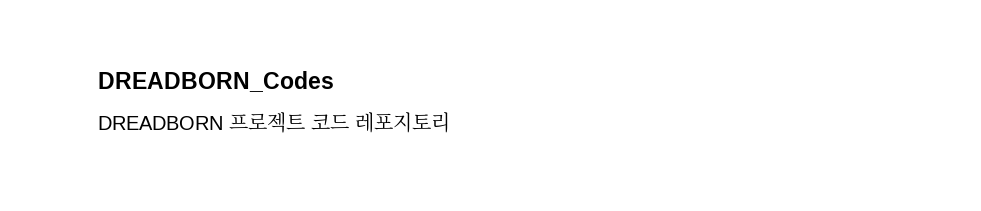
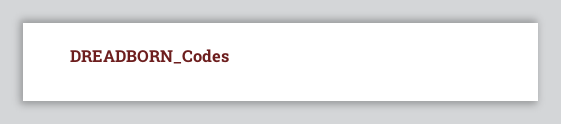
- DREADBORN 프로젝트 코드 레포지토리

